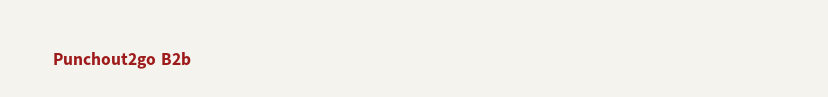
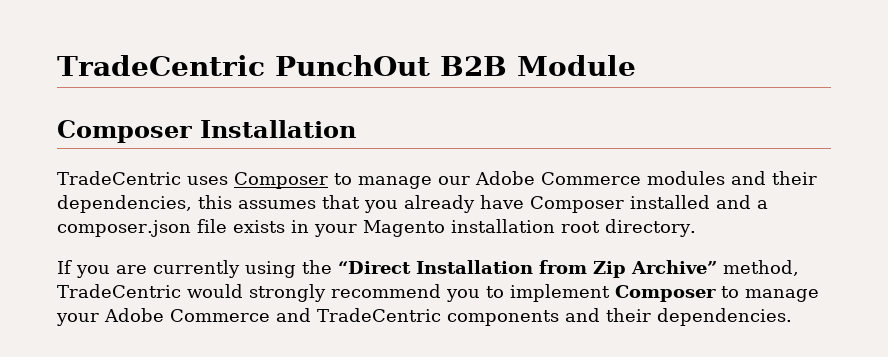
- Punchout2go B2b
+ TradeCentric PunchOut B2B Module
+ Composer Installation
+ TradeCentric uses Composer to manage our Adobe Commerce modules and their dependencies, this assumes that you already have Composer installed and a composer.json file exists in your Magento installation root directory.
+ If you are currently using the “Direct Installation from Zip Archive” method, TradeCentric would strongly recommend you to implement Composer to manage your Adobe Commerce and TradeCentric components and their dependencies.

